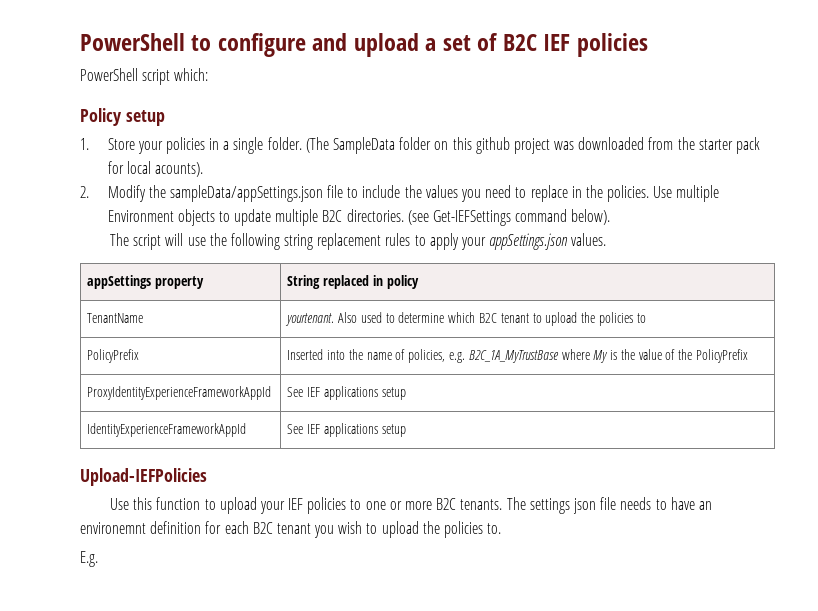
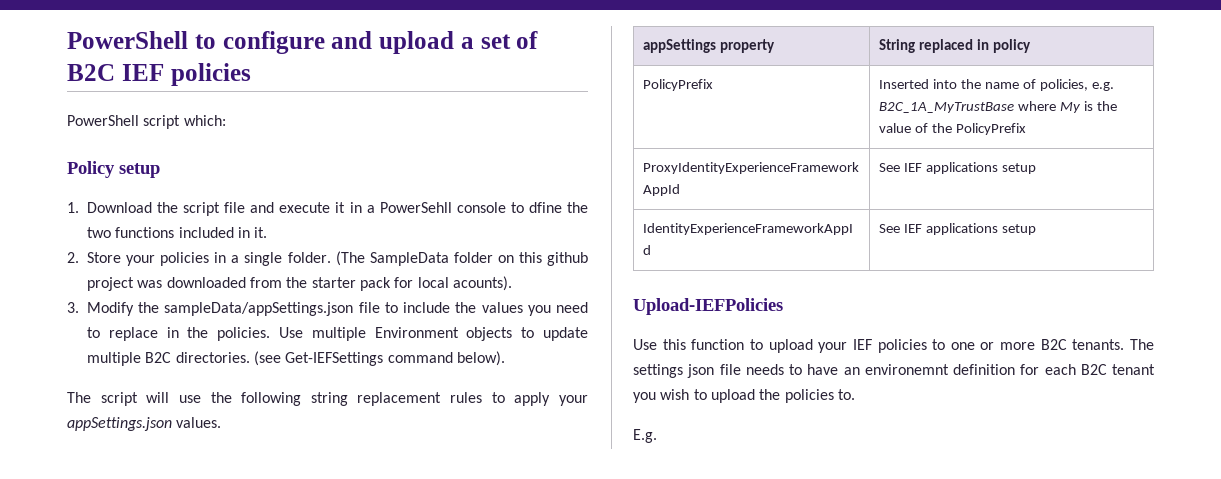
- 1. Store your policies in a single folder.
+ 1. Download the script file and execute it in a PowerSehll console to dfine the two functions included in it.
+ 2. Store your policies in a single folder.
- 2. Modify the sampleData/appSettings.json file to include the values you need to replace in the policies.
+ 3. Modify the sampleData/appSettings.json file to include the values you need to replace in the policies.
- TenantName | yourtenant. Also used to determine which B2C tenant to upload the policies to

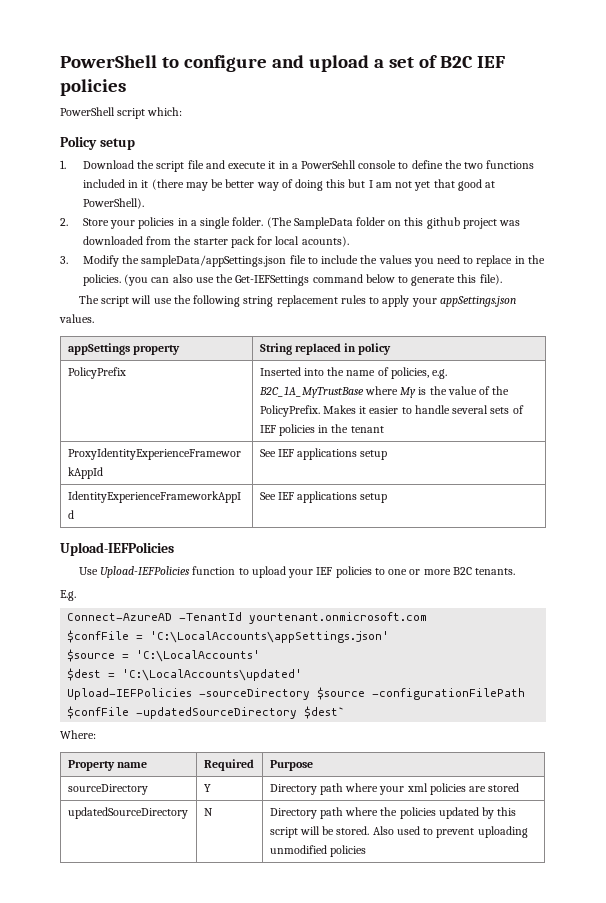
- 1. Download the script file and execute it in a PowerSehll console to dfine the two functions included in it.
+ 1. Download the script file and execute it in a PowerSehll console to define the two functions included in it (there may be better way of doing this but I am not yet that good at PowerShell).
- Use multiple Environment objects to update multiple B2C directories. (see Get-IEFSettings command below).
+ (you can also use the Get-IEFSettings command below to generate this file).
- PolicyPrefix | Inserted into the name of policies, e.g. B2C_1A_MyTrustBase where My is the value of the PolicyPrefix
+ PolicyPrefix | Inserted into the name of policies, e.g. B2C_1A_MyTrustBase where My is the value of the PolicyPrefix. Makes it easier to handle several sets of IEF policies in the tenant
- Use this function to upload your IEF policies to one or more B2C tenants. The settings json file needs to have an environemnt definition for each B2C tenant you wish to upload the policies to.
+ Use Upload-IEFPolicies function to upload your IEF policies to one or more B2C tenants.
  E.g.
+ Connect-AzureAD -TenantId yourtenant.onmicrosoft.com
+ $confFile = 'C:\LocalAccounts\appSettings.json'
+ $source = 'C:\LocalAccounts'
+ $dest = 'C:\LocalAccounts\updated'
+ Upload-IEFPolicies -sourceDirectory $source -configurationFilePath $confFile -updatedSourceDirectory $dest`
+ Where:
+ Property name | Required | Purpose
+ sourceDirectory | Y | Directory path where your xml policies are stored
+ updatedSourceDirectory | N | Directory path where the policies updated by this script will be stored. Also used to prevent uploading unmodified policies

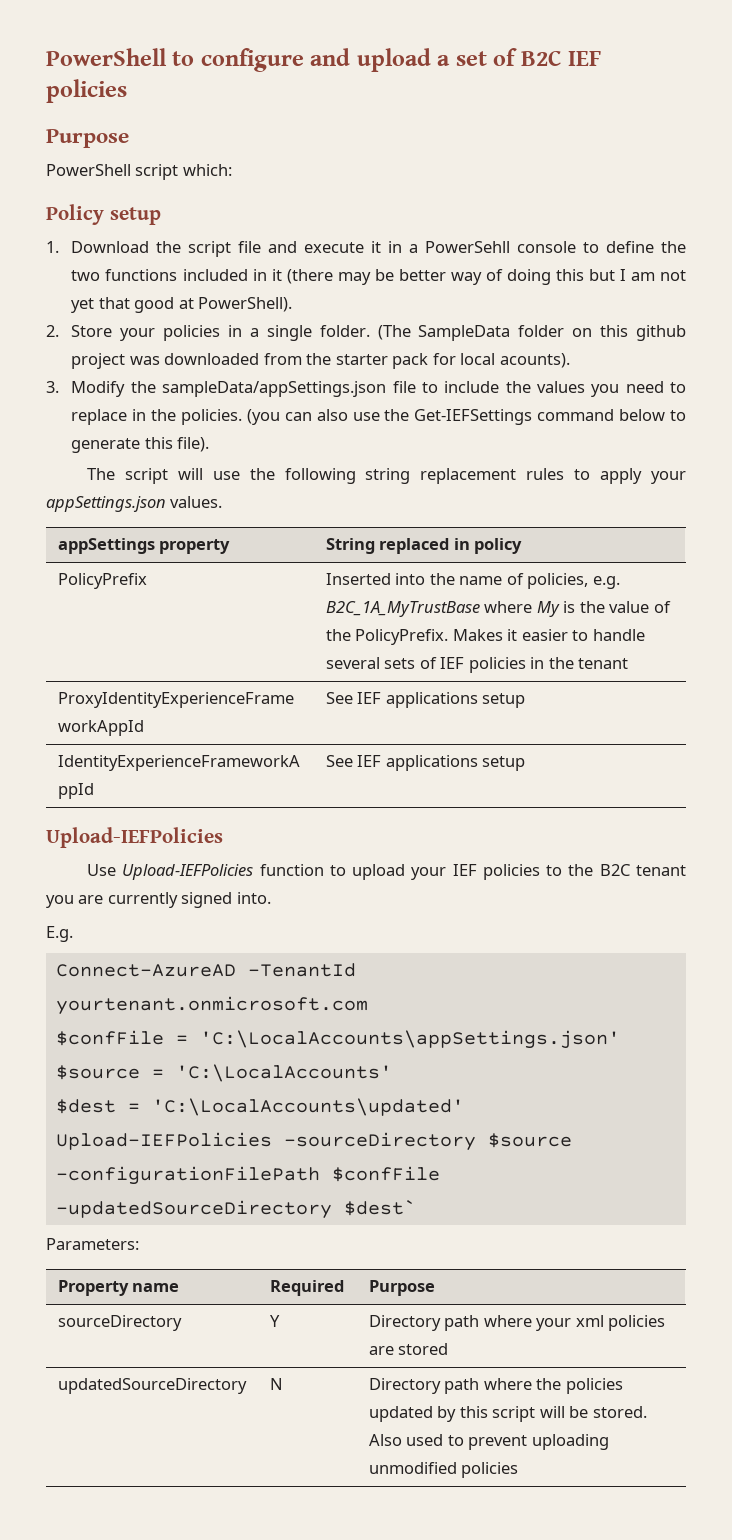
  PowerShell to configure and upload a set of B2C IEF policies
+ Purpose
- Use Upload-IEFPolicies function to upload your IEF policies to one or more B2C tenants.
+ Use Upload-IEFPolicies function to upload your IEF policies to the B2C tenant you are currently signed into.
- Where:
+ Parameters:

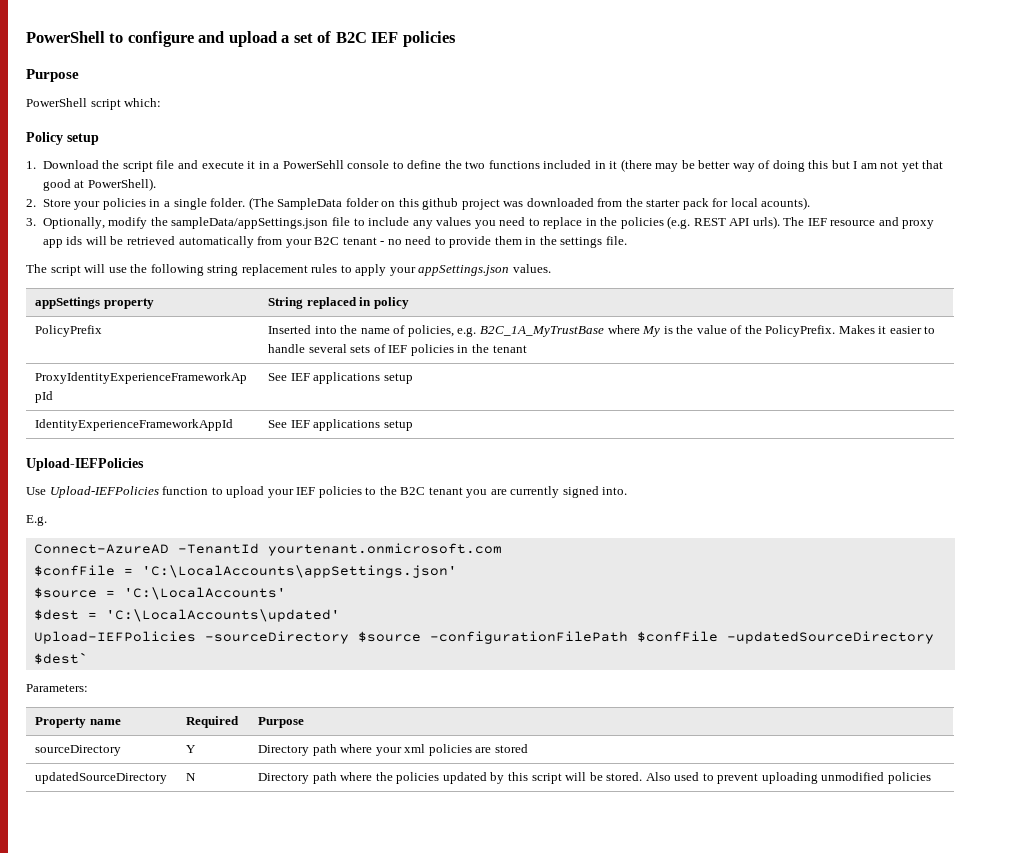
- 3. Modify the sampleData/appSettings.json file to include the values you need to replace in the policies. (you can also use the Get-IEFSettings command below to generate this file).
+ 3. Optionally, modify the sampleData/appSettings.json file to include any values you need to replace in the policies (e.g. REST API urls). The IEF resource and proxy app ids will be retrieved automatically from your B2C tenant - no need to provide them in the settings file.

